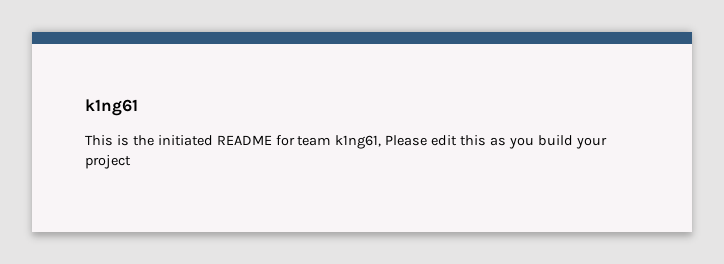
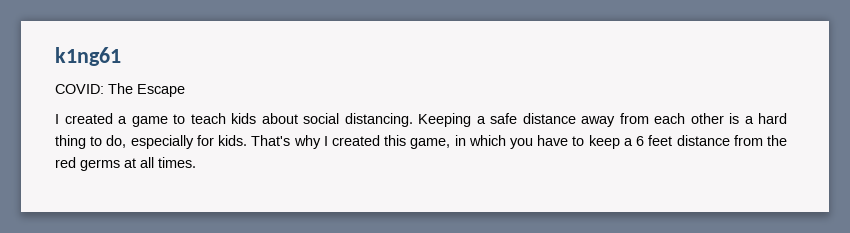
- This is the initiated README for team k1ng61, Please edit this as you build your project
+ COVID: The Escape
+ I created a game to teach kids about social distancing. Keeping a safe distance away from each other is a hard thing to do, especially for kids. That's why I created this game, in which you have to keep a 6 feet distance from the red germs at all times.

